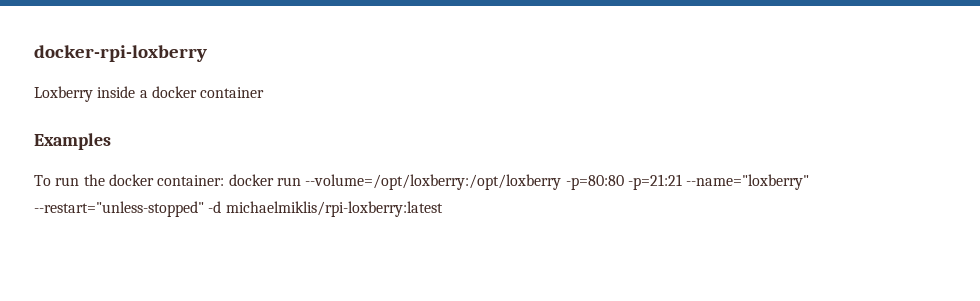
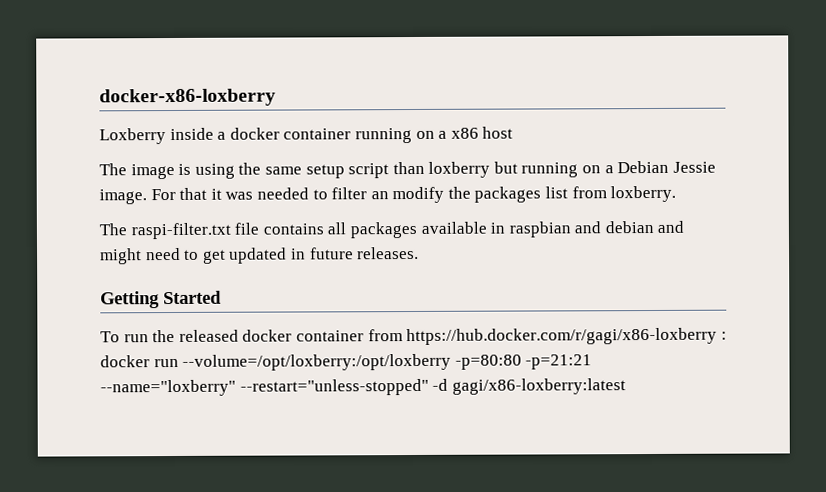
- docker-rpi-loxberry
+ docker-x86-loxberry
- Loxberry inside a docker container
- Examples
- To run the docker container: docker run --volume=/opt/loxberry:/opt/loxberry -p=80:80 -p=21:21 --name="loxberry" --restart="unless-stopped" -d michaelmiklis/rpi-loxberry:latest
+ Loxberry inside a docker container running on a x86 host
+ The image is using the same setup script than loxberry but running on a Debian Jessie image. For that it was needed to filter an modify the packages list from loxberry.
+ The raspi-filter.txt file contains all packages available in raspbian and debian and might need to get updated in future releases.
+ Getting Started
+ To run the released docker container from https://hub.docker.com/r/gagi/x86-loxberry : docker run --volume=/opt/loxberry:/opt/loxberry -p=80:80 -p=21:21 --name="loxberry" --restart="unless-stopped" -d gagi/x86-loxberry:latest

